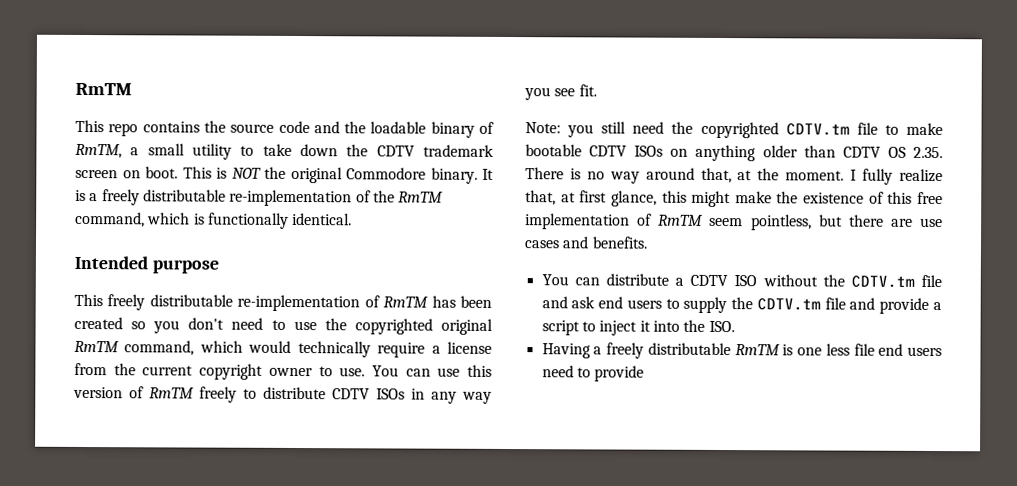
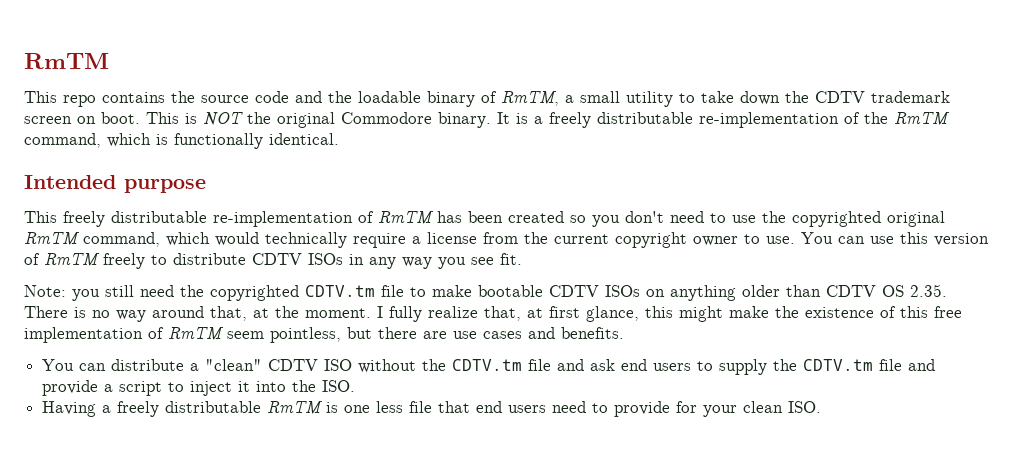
- You can distribute a CDTV ISO without the CDTV.tm file and ask end users to supply the CDTV.tm file and provide a script to inject it into the ISO.
+ You can distribute a "clean" CDTV ISO without the CDTV.tm file and ask end users to supply the CDTV.tm file and provide a script to inject it into the ISO.
- Having a freely distributable RmTM is one less file end users need to provide
+ Having a freely distributable RmTM is one less file that end users need to provide for your clean ISO.

